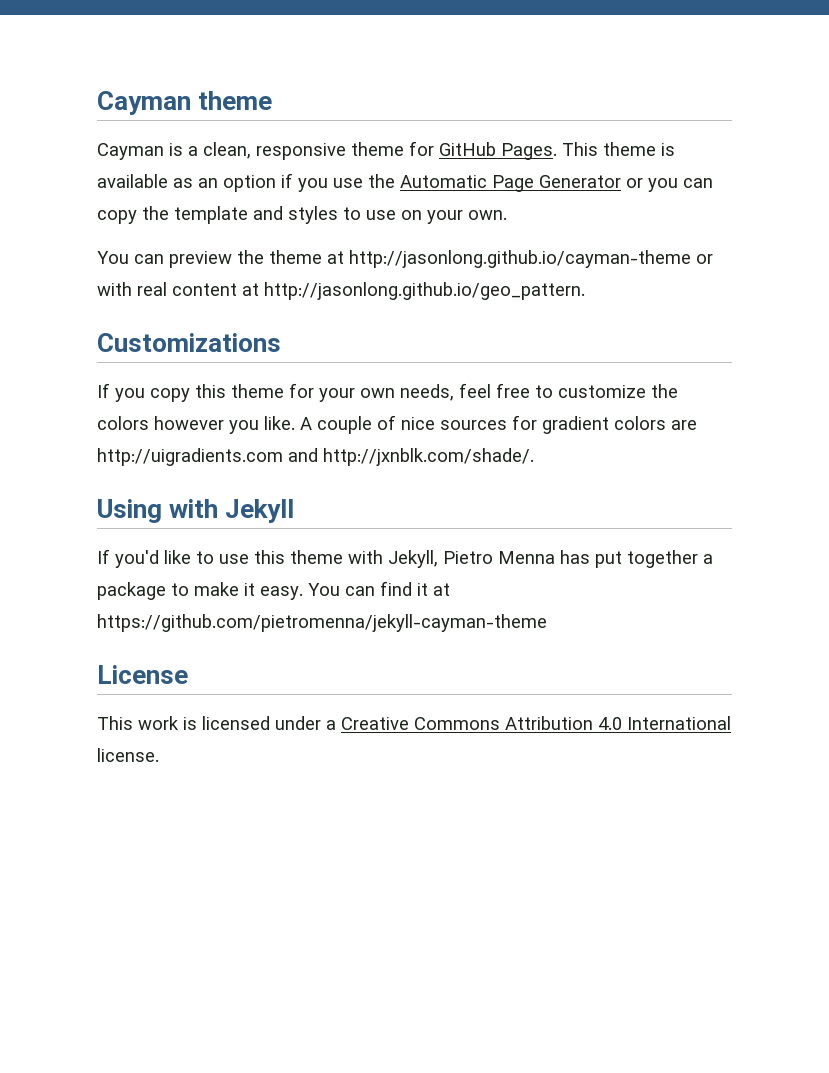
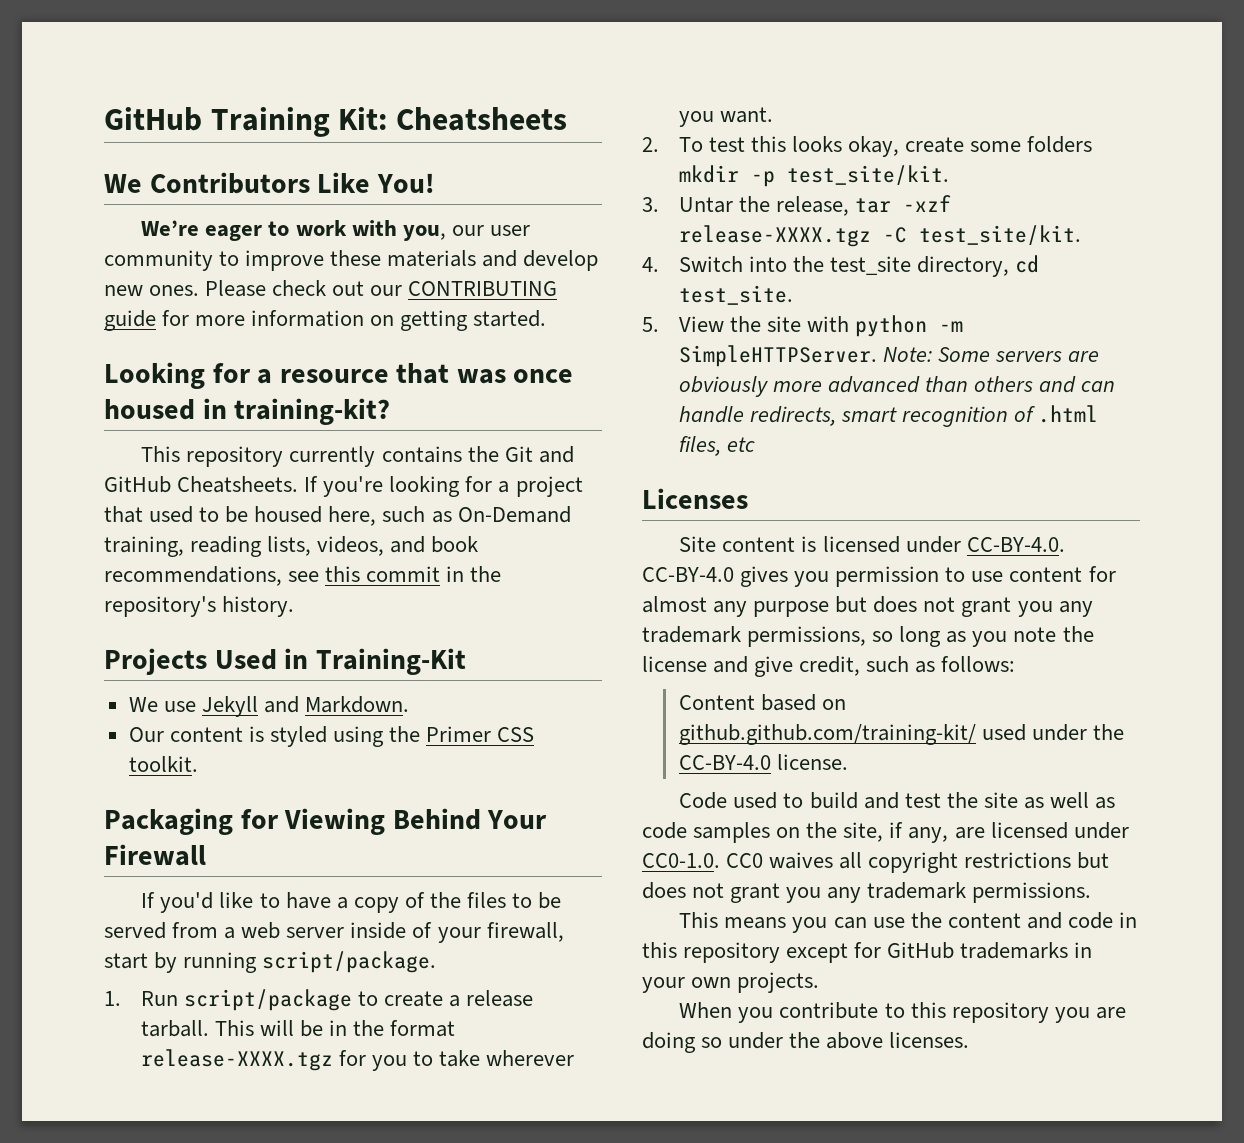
- Cayman theme
- Cayman is a clean, responsive theme for GitHub Pages. This theme is available as an option if you use the Automatic Page Generator or you can copy the template and styles to use on your own.
- You can preview the theme at http://jasonlong.github.io/cayman-theme or with real content at http://jasonlong.github.io/geo_pattern.
- Customizations
- If you copy this theme for your own needs, feel free to customize the colors however you like. A couple of nice sources for gradient colors are http://uigradients.com and http://jxnblk.com/shade/.
- Using with Jekyll
- If you'd like to use this theme with Jekyll, Pietro Menna has put together a package to make it easy. You can find it at https://github.com/pietromenna/jekyll-cayman-theme
- License
- This work is licensed under a Creative Commons Attribution 4.0 International license.
+ GitHub Training Kit: Cheatsheets
+ We Contributors Like You!
+ We’re eager to work with you, our user community to improve these materials and develop new ones. Please check out our CONTRIBUTING guide for more information on getting started.
+ Looking for a resource that was once housed in training-kit?
+ This repository currently contains the Git and GitHub Cheatsheets. If you're looking for a project that used to be housed here, such as On-Demand training, reading lists, videos, and book recommendations, see this commit in the repository's history.
+ Projects Used in Training-Kit
+ We use Jekyll and Markdown.
+ Our content is styled using the Primer CSS toolkit.
+ Packaging for Viewing Behind Your Firewall
+ If you'd like to have a copy of the files to be served from a web server inside of your firewall, start by running script/package.
+ 1. Run script/package to create a release tarball. This will be in the format release-XXXX.tgz for you to take wherever you want.
+ 2. To test this looks okay, create some folders mkdir -p test_site/kit.
+ 3. Untar the release, tar -xzf release-XXXX.tgz -C test_site/kit.
+ 4. Switch into the test_site directory, cd test_site.
+ 5. View the site with python -m SimpleHTTPServer. Note: Some servers are obviously more advanced than others and can handle redirects, smart recognition of .html files, etc
+ Licenses
+ Site content is licensed under CC-BY-4.0. CC-BY-4.0 gives you permission to use content for almost any purpose but does not grant you any trademark permissions, so long as you note the license and give credit, such as follows:
+ Content based on github.github.com/training-kit/ used under the CC-BY-4.0 license.
+ Code used to build and test the site as well as code samples on the site, if any, are licensed under CC0-1.0. CC0 waives all copyright restrictions but does not grant you any trademark permissions.
+ This means you can use the content and code in this repository except for GitHub trademarks in your own projects.
+ When you contribute to this repository you are doing so under the above licenses.

